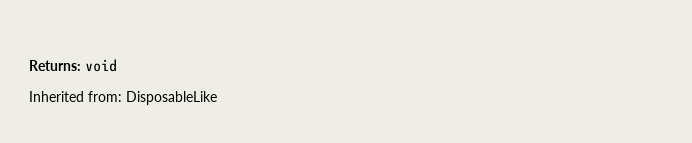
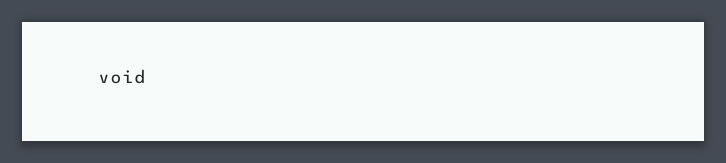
- Returns: void
+ void
- Inherited from: DisposableLike

